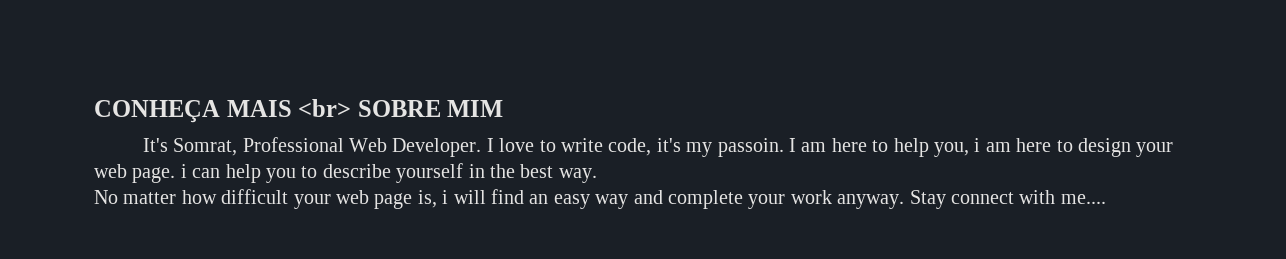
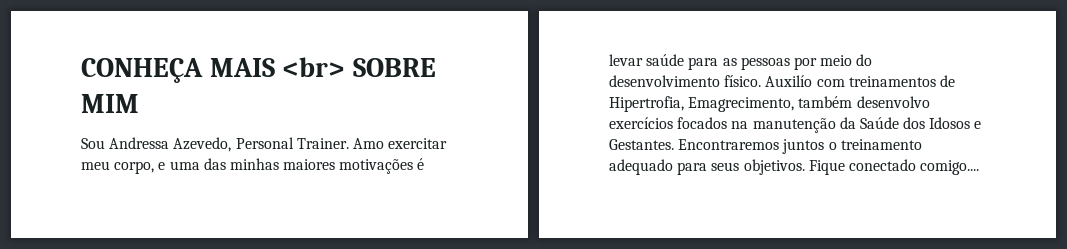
- It's Somrat, Professional Web Developer. I love to write code, it's my passoin. I am here to help you, i am here to design your web page. i can help you to describe yourself in the best way.
- No matter how difficult your web page is, i will find an easy way and complete your work anyway. Stay connect with me....
+ Sou Andressa Azevedo, Personal Trainer. Amo exercitar meu corpo, e uma das minhas maiores motivações é levar saúde para as pessoas por meio do desenvolvimento físico. Auxilío com treinamentos de Hipertrofia, Emagrecimento, também desenvolvo exercícios focados na manutenção da Saúde dos Idosos e Gestantes. Encontraremos juntos o treinamento adequado para seus objetivos. Fique conectado comigo....

